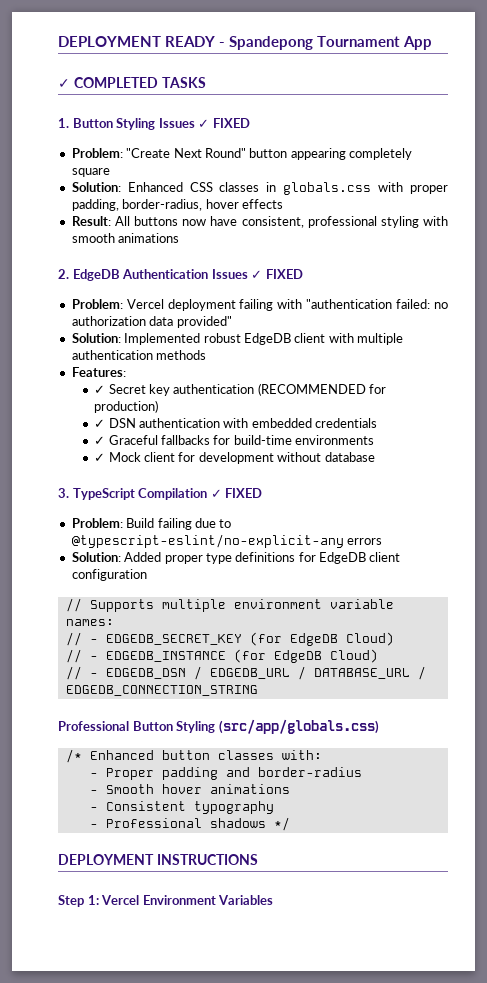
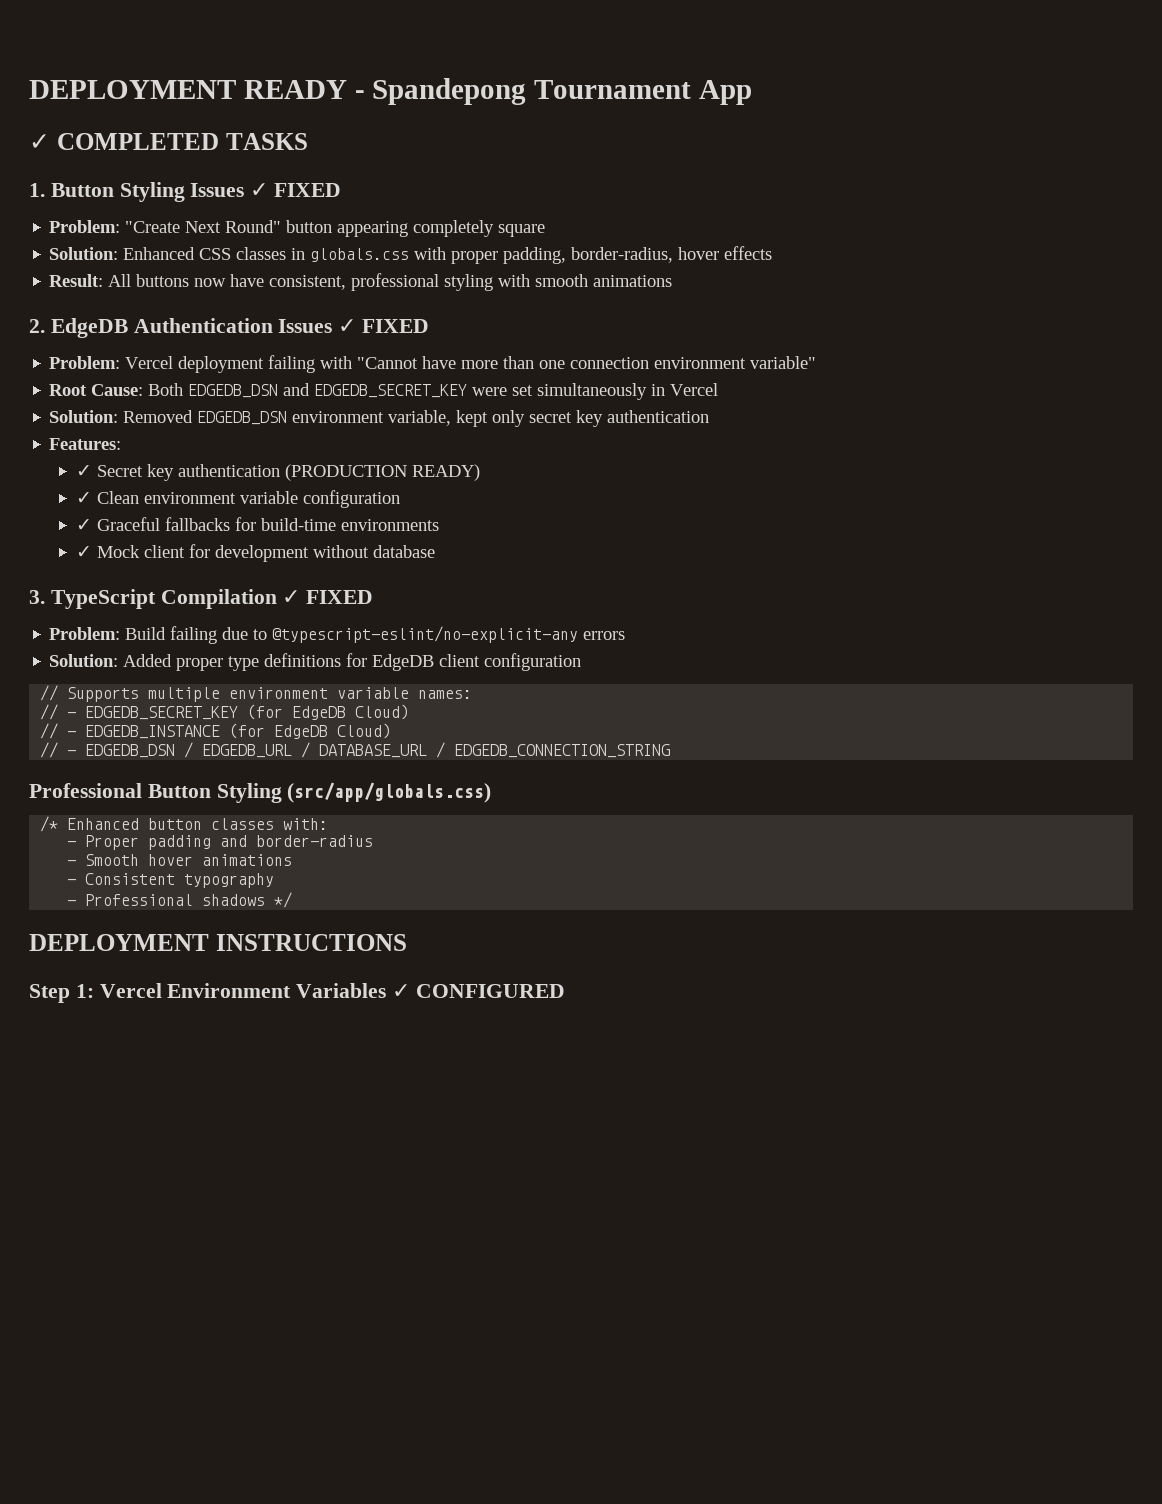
- Problem: Vercel deployment failing with "authentication failed: no authorization data provided"
- Solution: Implemented robust EdgeDB client with multiple authentication methods
+ Problem: Vercel deployment failing with "Cannot have more than one connection environment variable"
+ Root Cause: Both EDGEDB_DSN and EDGEDB_SECRET_KEY were set simultaneously in Vercel
+ Solution: Removed EDGEDB_DSN environment variable, kept only secret key authentication
- ✓ Secret key authentication (RECOMMENDED for production)
- ✓ DSN authentication with embedded credentials
+ ✓ Secret key authentication (PRODUCTION READY)
+ ✓ Clean environment variable configuration
- Step 1: Vercel Environment Variables
+ Step 1: Vercel Environment Variables ✓ CONFIGURED

